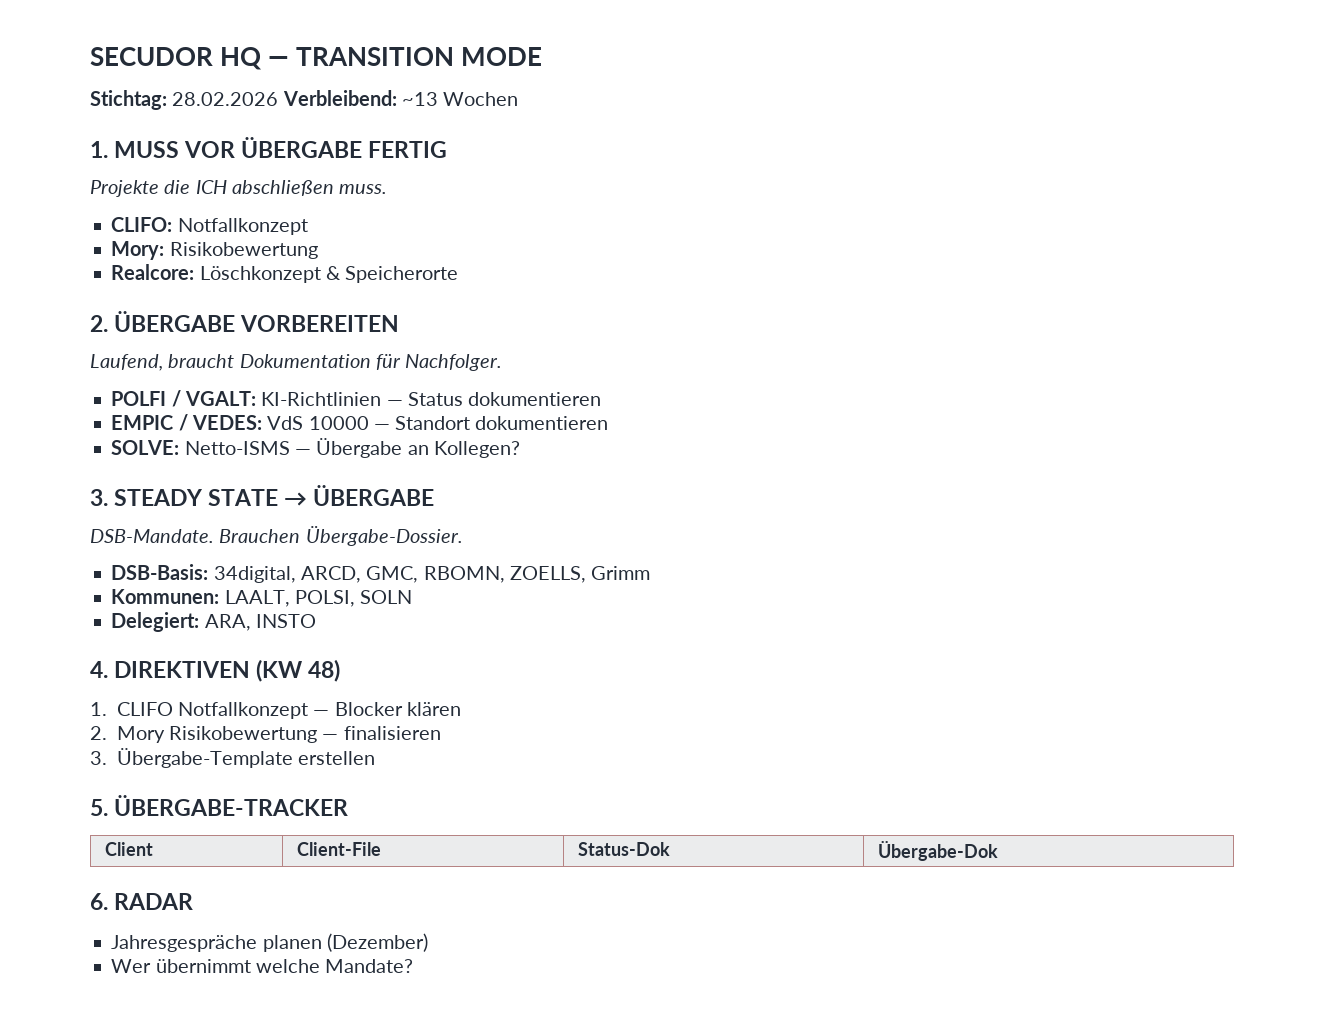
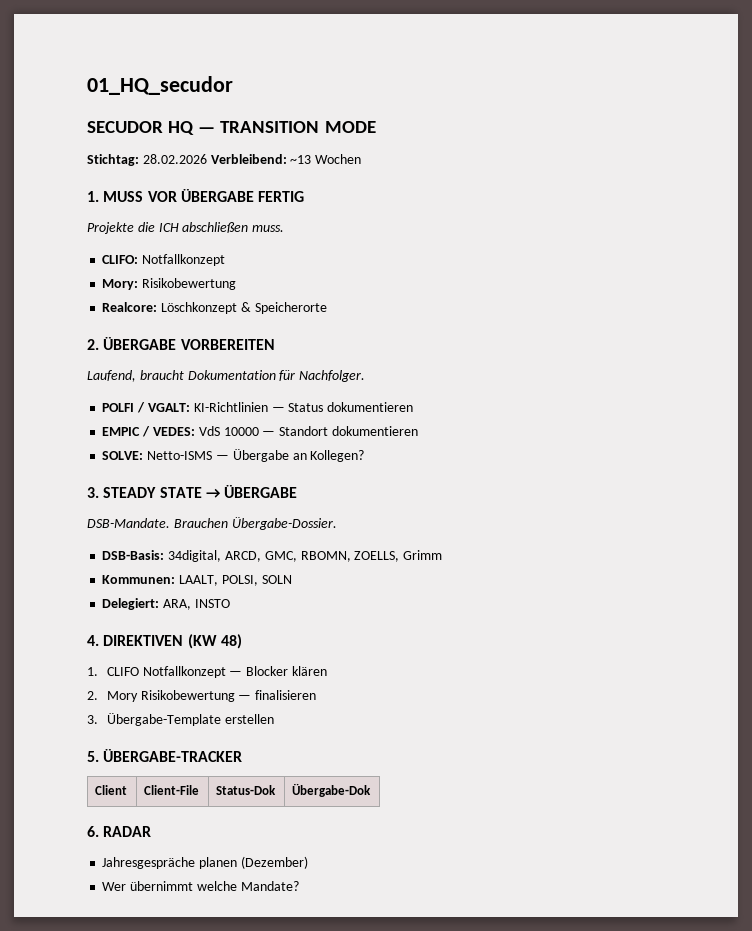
+ 01_HQ_secudor

